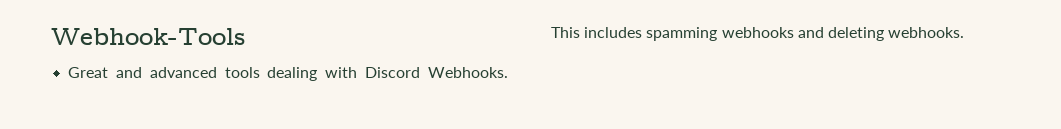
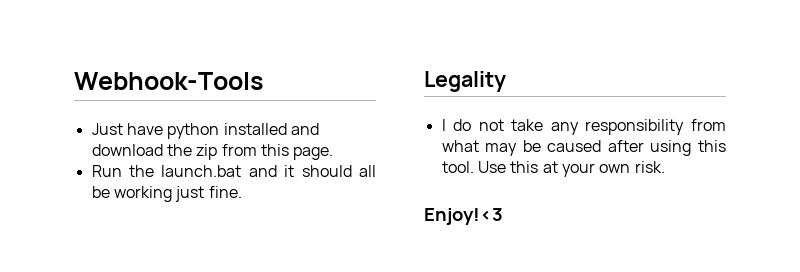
- Great and advanced tools dealing with Discord Webhooks. This includes spamming webhooks and deleting webhooks.
+ Just have python installed and download the zip from this page.
+ Run the launch.bat and it should all be working just fine.
+ Legality
+ I do not take any responsibility from what may be caused after using this tool. Use this at your own risk.
+ Enjoy!<3

